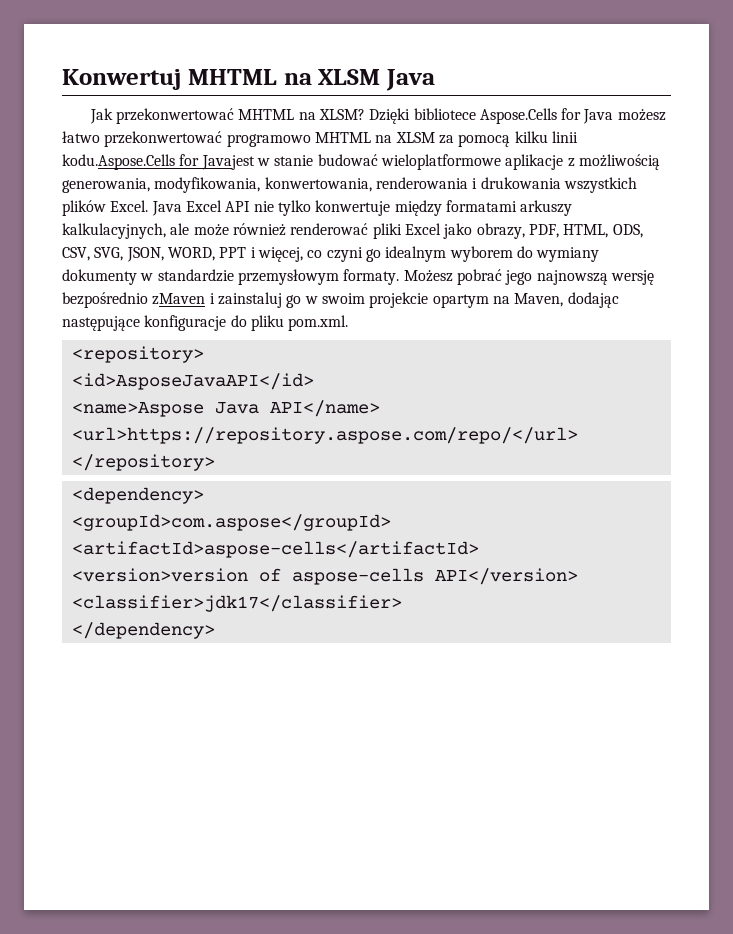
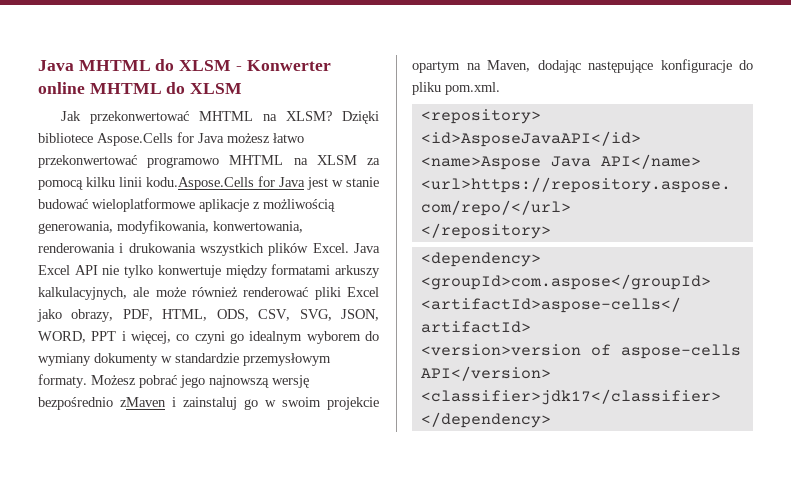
- Konwertuj MHTML na XLSM Java
+ Java MHTML do XLSM - Konwerter online MHTML do XLSM
- Dzięki bibliotece Aspose.Cells for Java możesz łatwo przekonwertować programowo MHTML na XLSM za pomocą kilku linii kodu.Aspose.Cells for Javajest w stanie budować wieloplatformowe aplikacje z możliwością generowania, modyfikowania, konwertowania, renderowania i drukowania wszystkich plików Excel.
+ Dzięki bibliotece Aspose.Cells for Java możesz łatwo przekonwertować programowo MHTML na XLSM za pomocą kilku linii kodu.Aspose.Cells for Java jest w stanie budować wieloplatformowe aplikacje z możliwością generowania, modyfikowania, konwertowania, renderowania i drukowania wszystkich plików Excel.

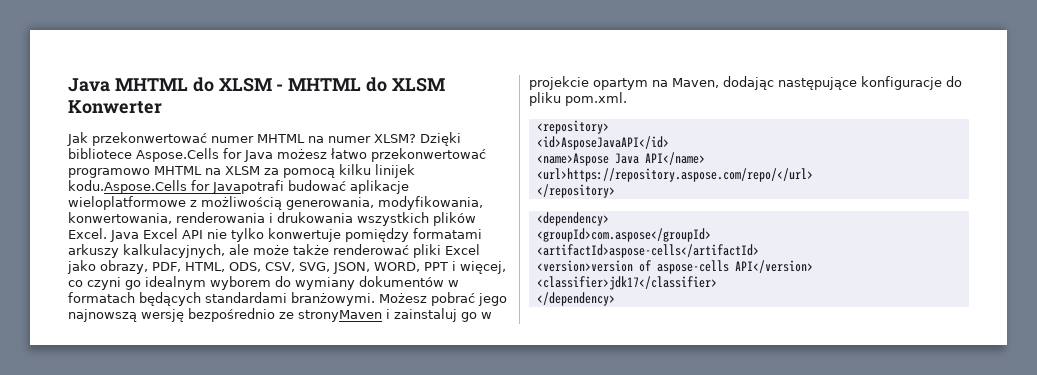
- Java MHTML do XLSM - Konwerter online MHTML do XLSM
+ Java MHTML do XLSM - MHTML do XLSM Konwerter
- Jak przekonwertować MHTML na XLSM?
+ Jak przekonwertować numer MHTML na numer XLSM?
- Dzięki bibliotece Aspose.Cells for Java możesz łatwo przekonwertować programowo MHTML na XLSM za pomocą kilku linii kodu.Aspose.Cells for Java jest w stanie budować wieloplatformowe aplikacje z możliwością generowania, modyfikowania, konwertowania, renderowania i drukowania wszystkich plików Excel.
+ Dzięki bibliotece Aspose.Cells for Java możesz łatwo przekonwertować programowo MHTML na XLSM za pomocą kilku linijek kodu.Aspose.Cells for Javapotrafi budować aplikacje wieloplatformowe z możliwością generowania, modyfikowania, konwertowania, renderowania i drukowania wszystkich plików Excel.
- Java Excel API nie tylko konwertuje między formatami arkuszy kalkulacyjnych, ale może również renderować pliki Excel jako obrazy, PDF, HTML, ODS, CSV, SVG, JSON, WORD, PPT i więcej, co czyni go idealnym wyborem do wymiany dokumenty w standardzie przemysłowym formaty.
+ Java Excel API nie tylko konwertuje pomiędzy formatami arkuszy kalkulacyjnych, ale może także renderować pliki Excel jako obrazy, PDF, HTML, ODS, CSV, SVG, JSON, WORD, PPT i więcej, co czyni go idealnym wyborem do wymiany dokumentów w formatach będących standardami branżowymi.
- Możesz pobrać jego najnowszą wersję bezpośrednio zMaven i zainstaluj go w swoim projekcie opartym na Maven, dodając następujące konfiguracje do pliku pom.xml.
+ Możesz pobrać jego najnowszą wersję bezpośrednio ze stronyMaven i zainstaluj go w projekcie opartym na Maven, dodając następujące konfiguracje do pliku pom.xml.

